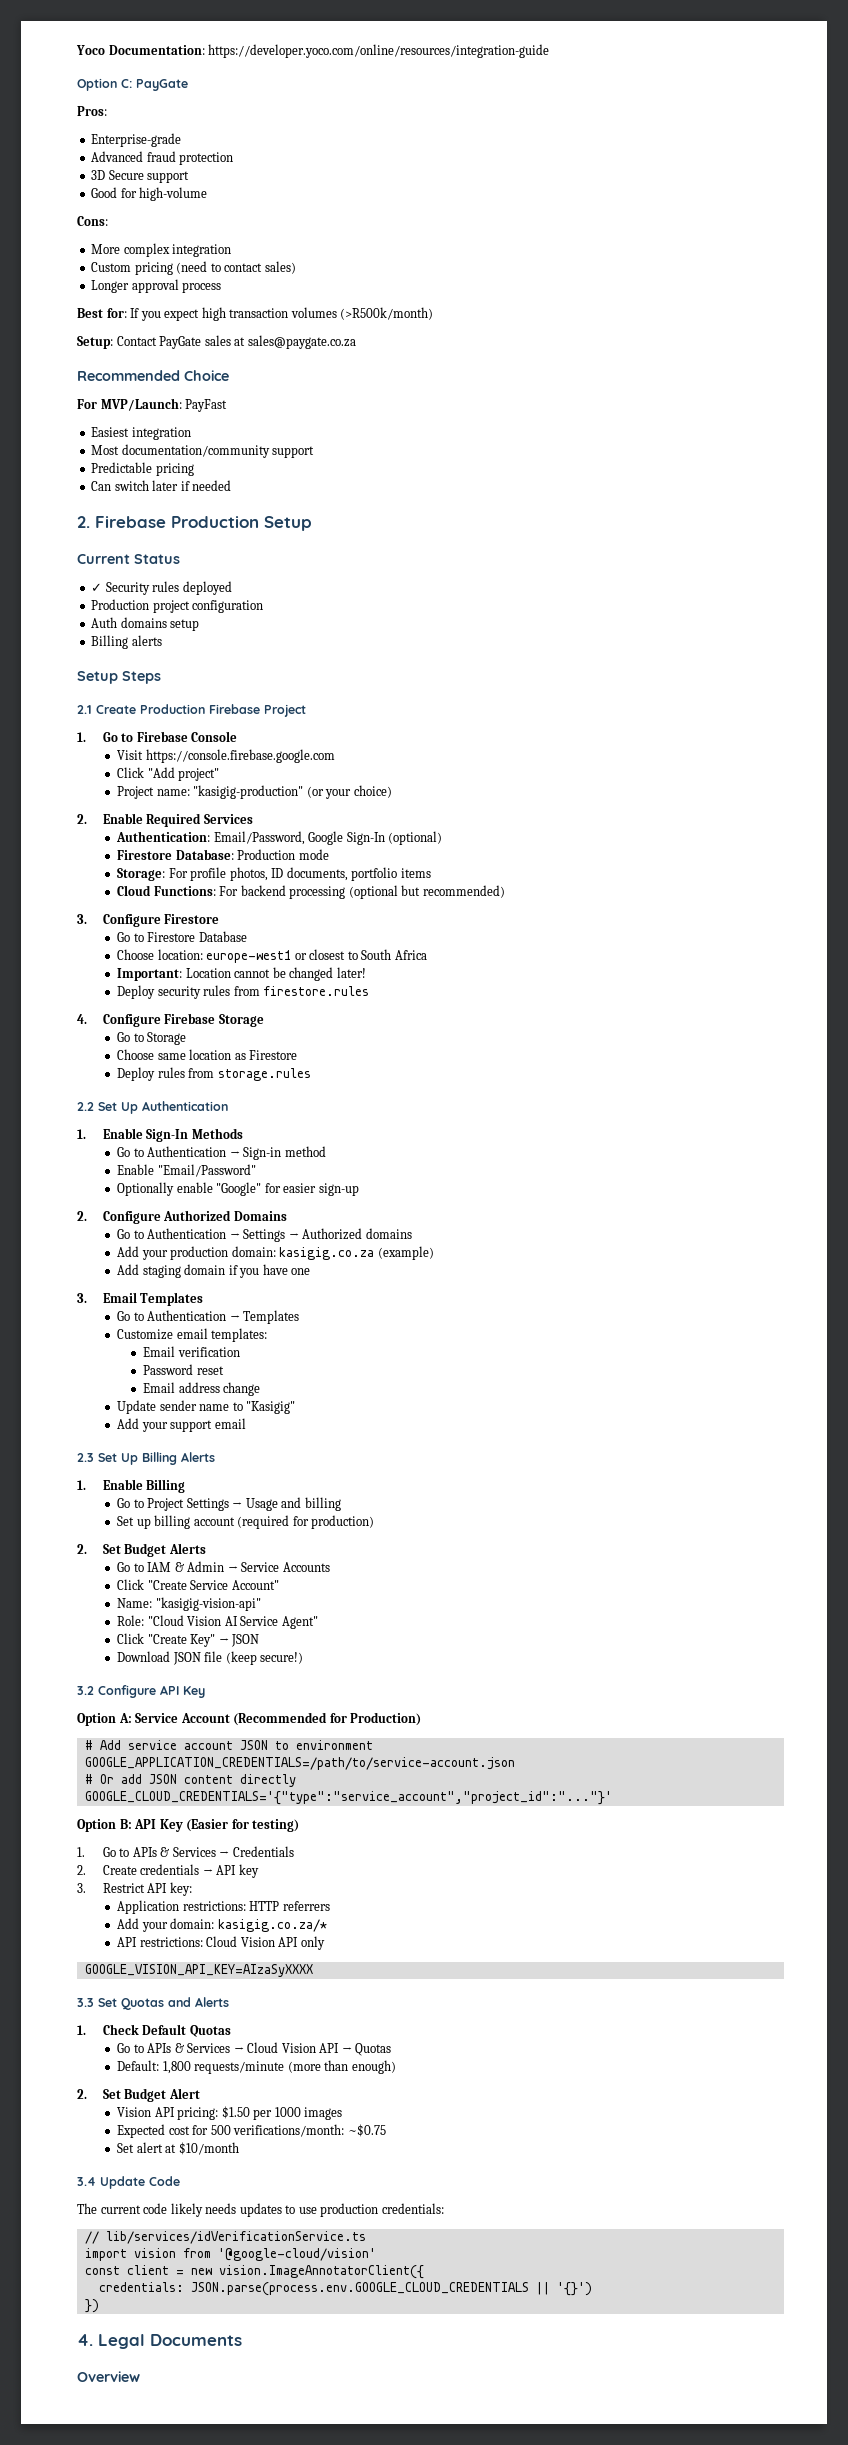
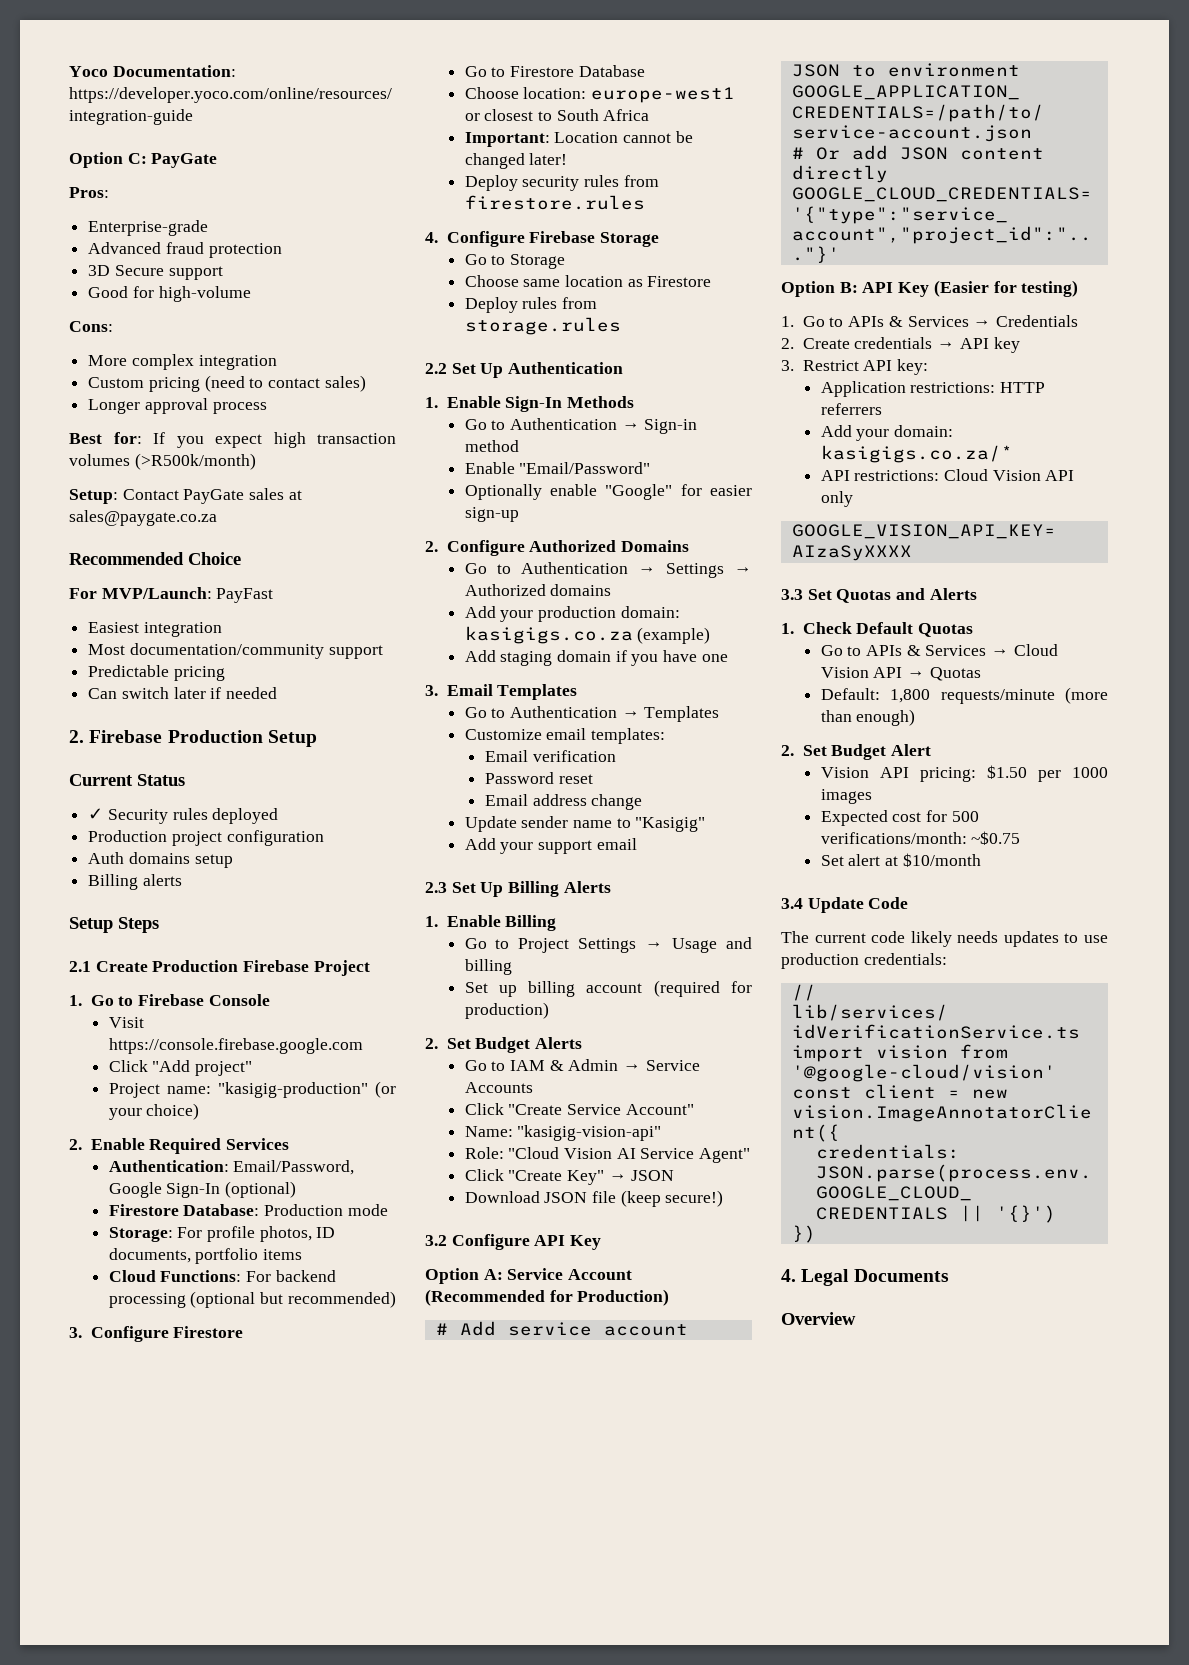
- Add your production domain: kasigig.co.za (example)
+ Add your production domain: kasigigs.co.za (example)
- Add your domain: kasigig.co.za/*
+ Add your domain: kasigigs.co.za/*

